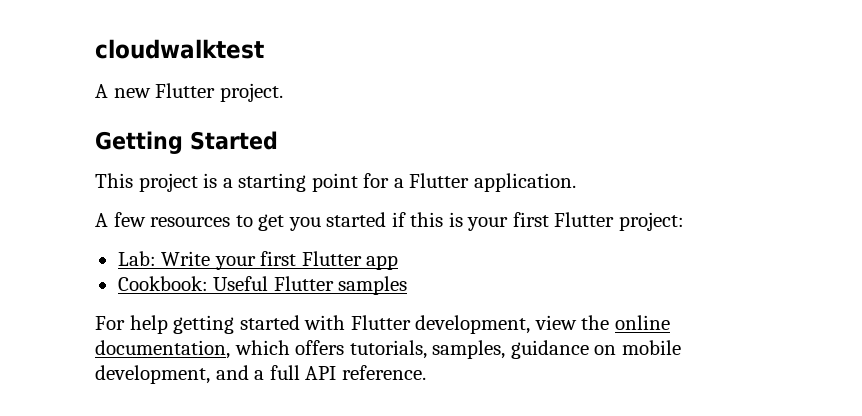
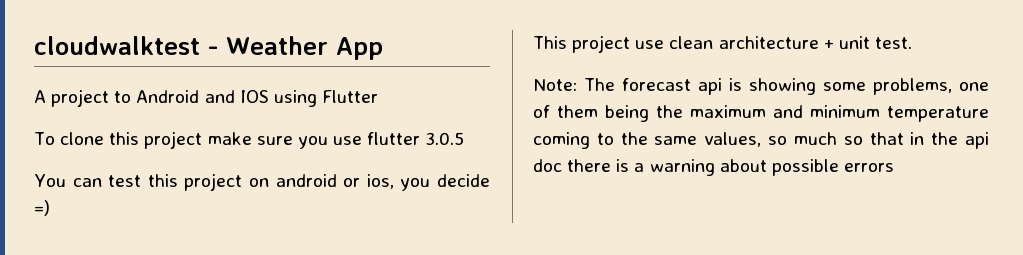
- cloudwalktest
- A new Flutter project.
- Getting Started
- This project is a starting point for a Flutter application.
- A few resources to get you started if this is your first Flutter project:
- Lab: Write your first Flutter app
- Cookbook: Useful Flutter samples
- For help getting started with Flutter development, view the online documentation, which offers tutorials, samples, guidance on mobile development, and a full API reference.
+ cloudwalktest - Weather App
+ A project to Android and IOS using Flutter
+ To clone this project make sure you use flutter 3.0.5
+ You can test this project on android or ios, you decide =)
+ This project use clean architecture + unit test.
+ Note: The forecast api is showing some problems, one of them being the maximum and minimum temperature coming to the same values, so much so that in the api doc there is a warning about possible errors

